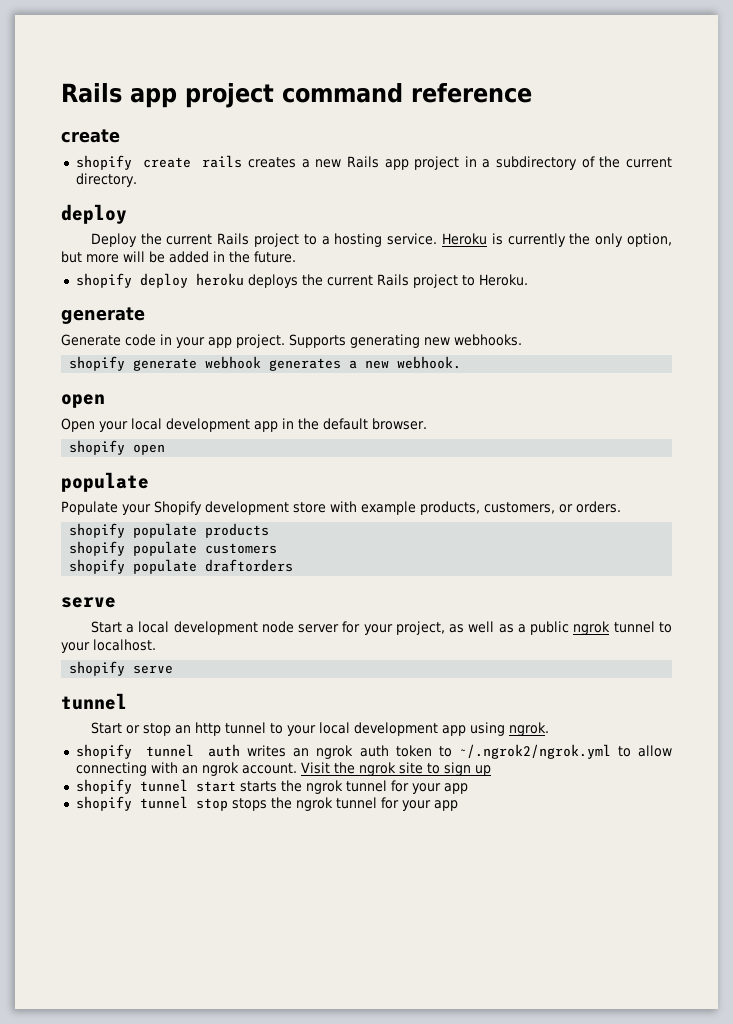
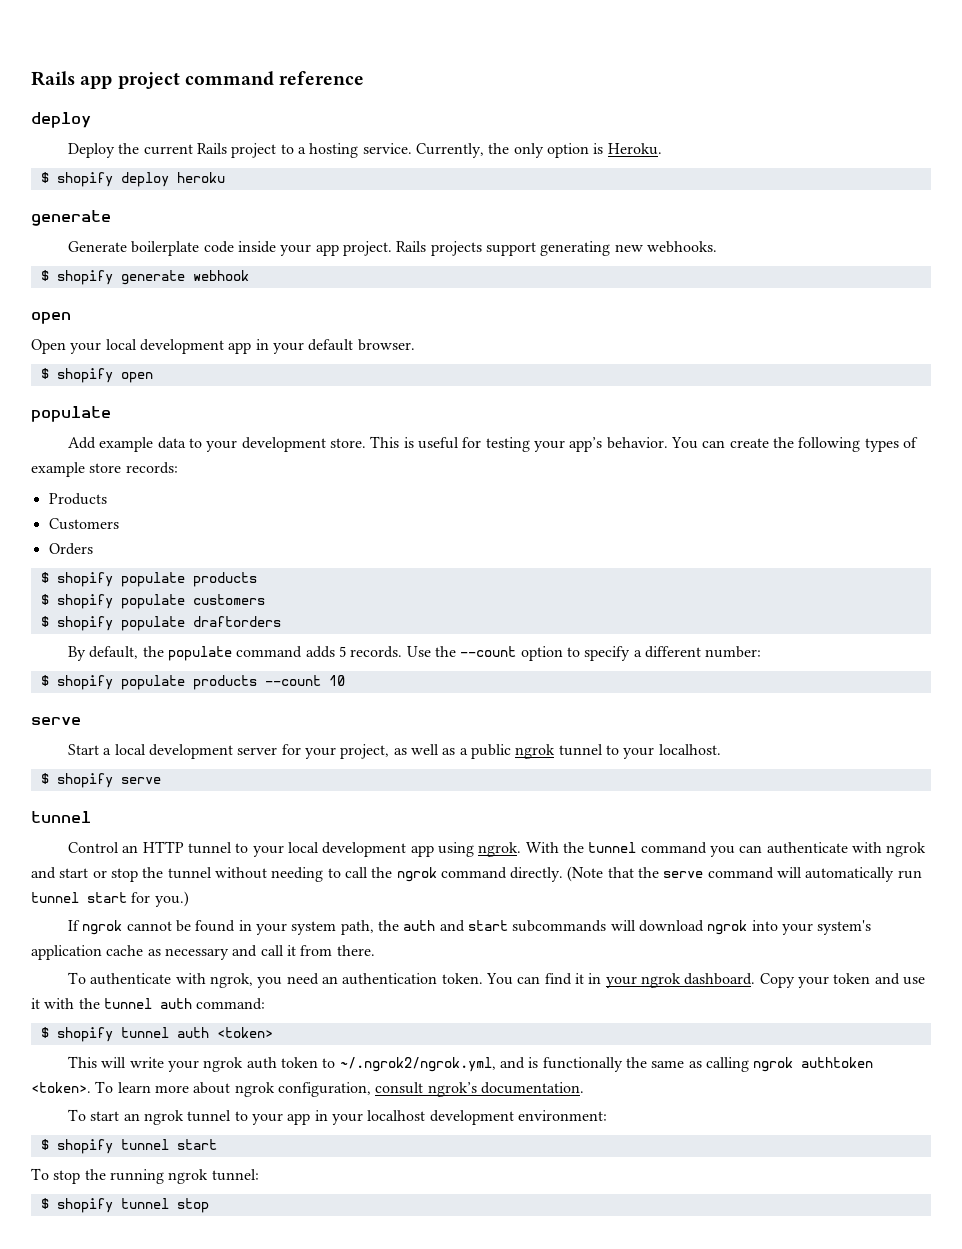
  Rails app project command reference
- create
- shopify create rails creates a new Rails app project in a subdirectory of the current directory.
- Heroku is currently the only option, but more will be added in the future.
- shopify deploy heroku deploys the current Rails project to Heroku.
+ Currently, the only option is Heroku.
+ $ shopify deploy heroku
  generate
- Generate code in your app project. Supports generating new webhooks.
+ Generate boilerplate code inside your app project. Rails projects support generating new webhooks.
- shopify generate webhook generates a new webhook.
+ $ shopify generate webhook
- Open your local development app in the default browser.
+ Open your local development app in your default browser.
- shopify open
+ $ shopify open
- Populate your Shopify development store with example products, customers, or orders.
- shopify populate products
+ Add example data to your development store. This is useful for testing your app’s behavior. You can create the following types of example store records:
+ Products
+ Customers
+ Orders
+ $ shopify populate products
- shopify populate customers
+ $ shopify populate customers
- shopify populate draftorders
+ $ shopify populate draftorders
+ By default, the populate command adds 5 records. Use the --count option to specify a different number:
+ $ shopify populate products --count 10
- Start a local development node server for your project, as well as a public ngrok tunnel to your localhost.
+ Start a local development server for your project, as well as a public ngrok tunnel to your localhost.
- shopify serve
+ $ shopify serve
- Start or stop an http tunnel to your local development app using ngrok.
- shopify tunnel auth writes an ngrok auth token to ~/.ngrok2/ngrok.yml to allow connecting with an ngrok account. Visit the ngrok site to sign up
- shopify tunnel start starts the ngrok tunnel for your app
- shopify tunnel stop stops the ngrok tunnel for your app
+ Control an HTTP tunnel to your local development app using ngrok. With the tunnel command you can authenticate with ngrok and start or stop the tunnel without needing to call the ngrok command directly. (Note that the serve command will automatically run tunnel start for you.)
+ If ngrok cannot be found in your system path, the auth and start subcommands will download ngrok into your system's application cache as necessary and call it from there.
+ To authenticate with ngrok, you need an authentication token. You can find it in your ngrok dashboard. Copy your token and use it with the tunnel auth command:
+ $ shopify tunnel auth <token>
+ This will write your ngrok auth token to ~/.ngrok2/ngrok.yml, and is functionally the same as calling ngrok authtoken <token>. To learn more about ngrok configuration, consult ngrok’s documentation.
+ To start an ngrok tunnel to your app in your localhost development environment:
+ $ shopify tunnel start
+ To stop the running ngrok tunnel:
+ $ shopify tunnel stop

